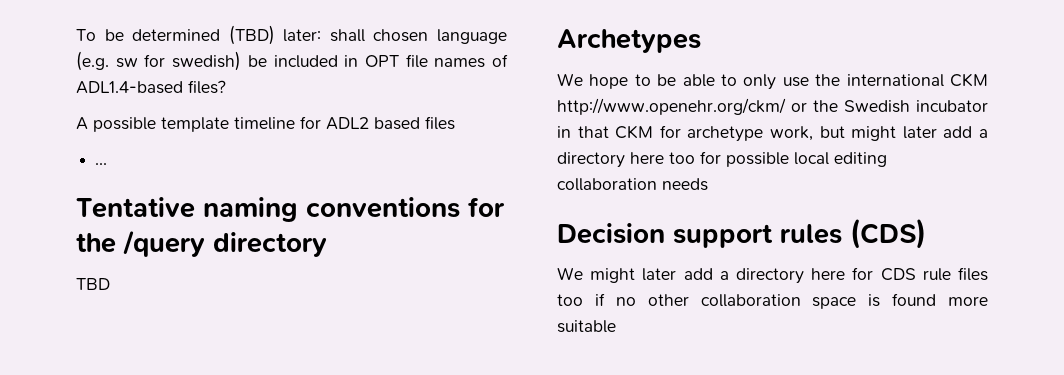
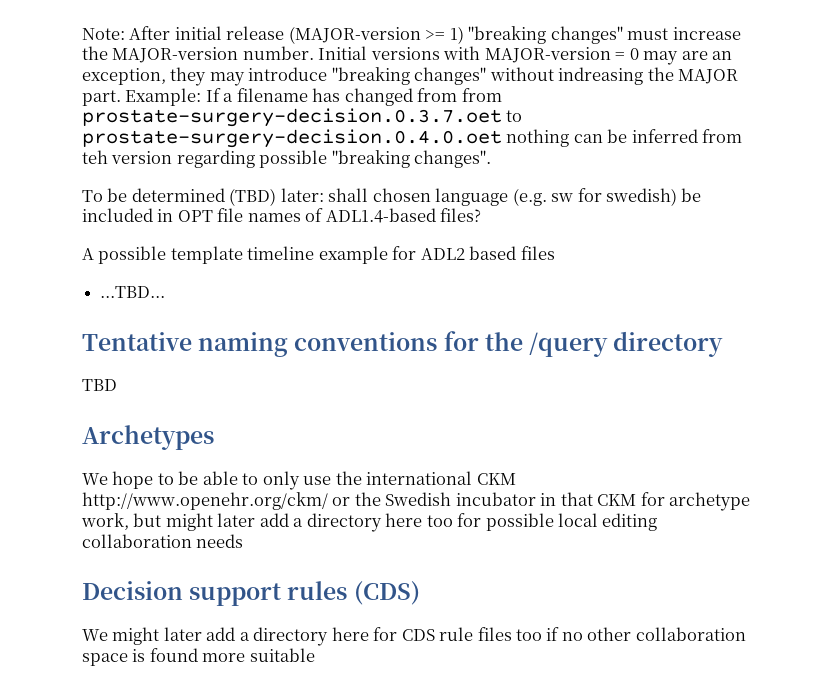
+ Note: After initial release (MAJOR-version >= 1) "breaking changes" must increase the MAJOR-version number. Initial versions with MAJOR-version = 0 may are an exception, they may introduce "breaking changes" without indreasing the MAJOR part. Example: If a filename has changed from from prostate-surgery-decision.0.3.7.oet to prostate-surgery-decision.0.4.0.oet nothing can be inferred from teh version regarding possible "breaking changes".
- A possible template timeline for ADL2 based files
+ A possible template timeline example for ADL2 based files
- ...
+ ...TBD...

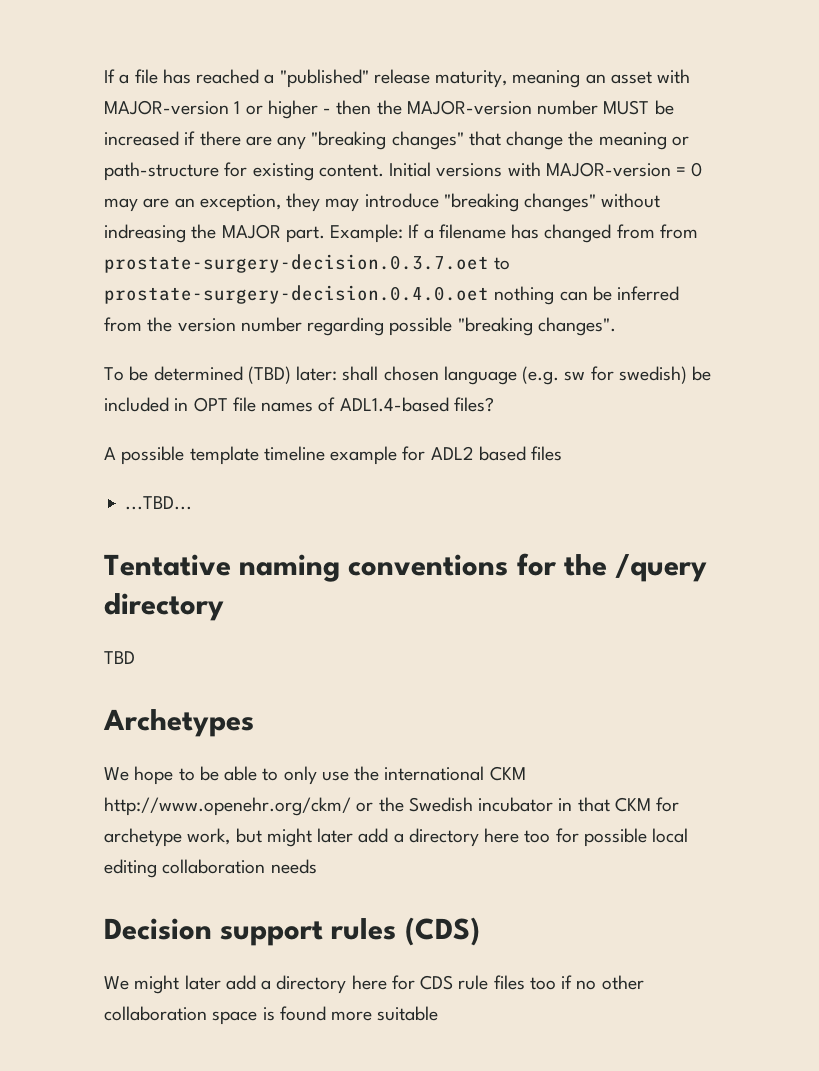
- Note: After initial release (MAJOR-version >= 1) "breaking changes" must increase the MAJOR-version number.
+ If a file has reached a "published" release maturity, meaning an asset with MAJOR-version 1 or higher - then the MAJOR-version number MUST be increased if there are any "breaking changes" that change the meaning or path-structure for existing content.
- Example: If a filename has changed from from prostate-surgery-decision.0.3.7.oet to prostate-surgery-decision.0.4.0.oet nothing can be inferred from teh version regarding possible "breaking changes".
+ Example: If a filename has changed from from prostate-surgery-decision.0.3.7.oet to prostate-surgery-decision.0.4.0.oet nothing can be inferred from the version number regarding possible "breaking changes".

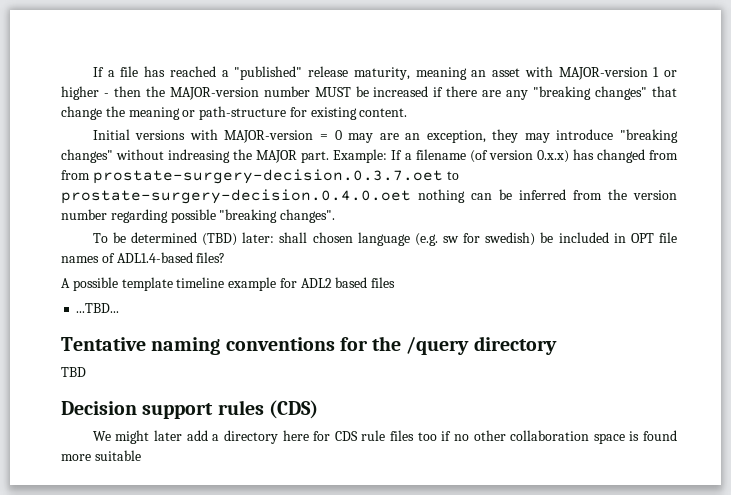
- If a file has reached a "published" release maturity, meaning an asset with MAJOR-version 1 or higher - then the MAJOR-version number MUST be increased if there are any "breaking changes" that change the meaning or path-structure for existing content. Initial versions with MAJOR-version = 0 may are an exception, they may introduce "breaking changes" without indreasing the MAJOR part.
+ If a file has reached a "published" release maturity, meaning an asset with MAJOR-version 1 or higher - then the MAJOR-version number MUST be increased if there are any "breaking changes" that change the meaning or path-structure for existing content.
+ Initial versions with MAJOR-version = 0 may are an exception, they may introduce "breaking changes" without indreasing the MAJOR part.
- Example: If a filename has changed from from prostate-surgery-decision.0.3.7.oet to prostate-surgery-decision.0.4.0.oet nothing can be inferred from the version number regarding possible "breaking changes".
+ Example: If a filename (of version 0.x.x) has changed from from prostate-surgery-decision.0.3.7.oet to prostate-surgery-decision.0.4.0.oet nothing can be inferred from the version number regarding possible "breaking changes".
- Archetypes
- We hope to be able to only use the international CKM http://www.openehr.org/ckm/ or the Swedish incubator in that CKM for archetype work, but might later add a directory here too for possible local editing collaboration needs

